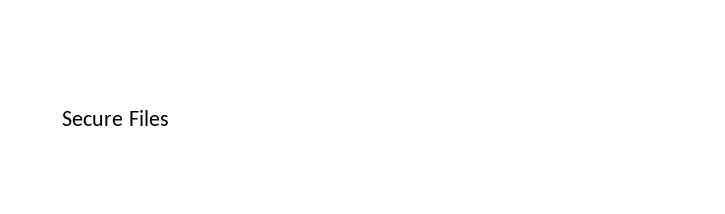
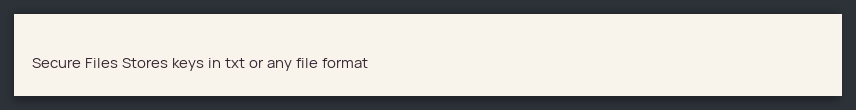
- Secure Files
+ Secure Files Stores keys in txt or any file format

